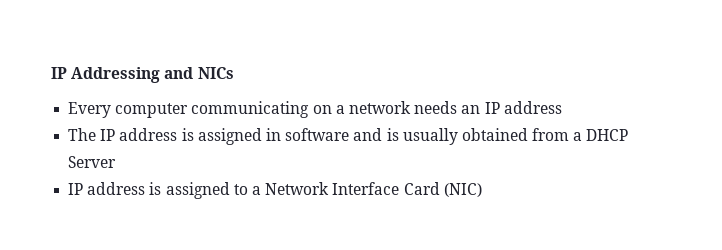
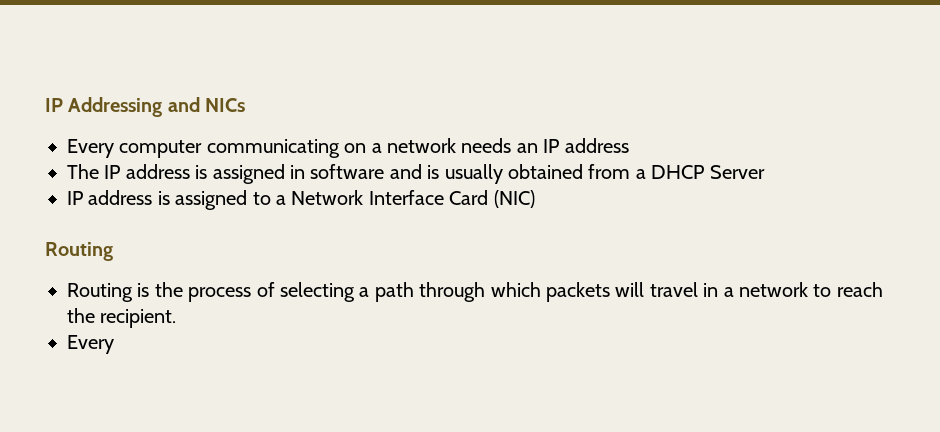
  IP address is assigned to a Network Interface Card (NIC)
+ Routing
+ Routing is the process of selecting a path through which packets will travel in a network to reach the recipient.
+ Every

